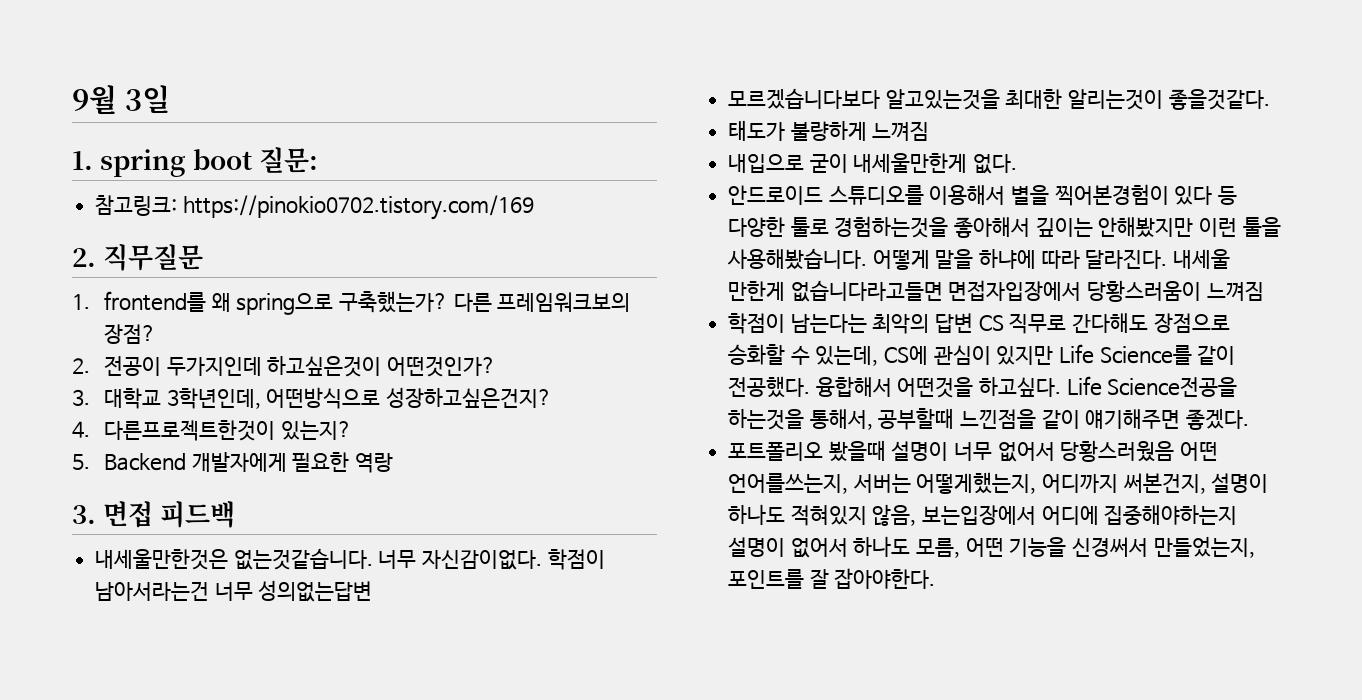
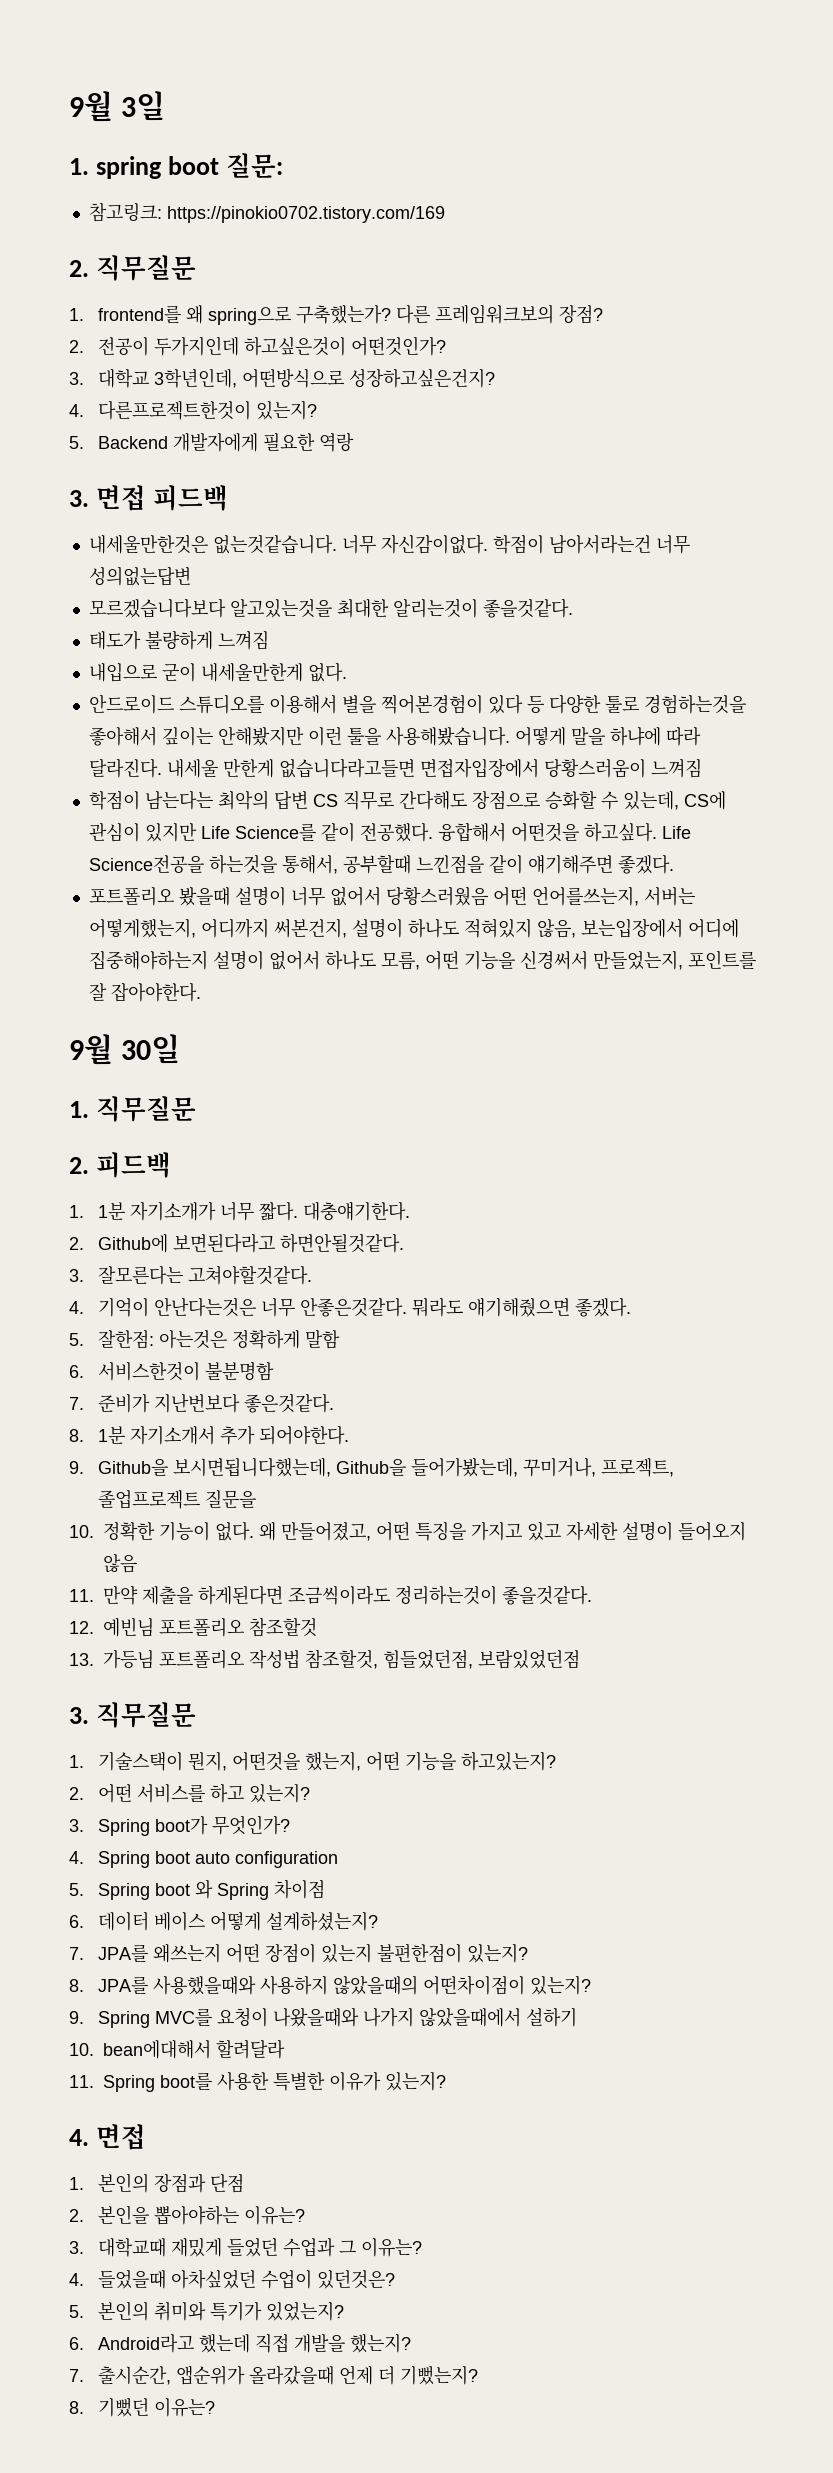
+ 9월 30일
+ 1. 직무질문
+ 2. 피드백
+ 1. 1분 자기소개가 너무 짧다. 대충얘기한다.
+ 2. Github에 보면된다라고 하면안될것같다.
+ 3. 잘모른다는 고쳐야할것같다.
+ 4. 기억이 안난다는것은 너무 안좋은것같다. 뭐라도 얘기해줬으면 좋겠다.
+ 5. 잘한점: 아는것은 정확하게 말함
+ 6. 서비스한것이 불분명함
+ 7. 준비가 지난번보다 좋은것같다.
+ 8. 1분 자기소개서 추가 되어야한다.
+ 9. Github을 보시면됩니다했는데, Github을 들어가봤는데, 꾸미거나, 프로젝트, 졸업프로젝트 질문을
+ 10. 정확한 기능이 없다. 왜 만들어졌고, 어떤 특징을 가지고 있고 자세한 설명이 들어오지 않음
+ 11. 만약 제출을 하게된다면 조금씩이라도 정리하는것이 좋을것같다.
+ 12. 예빈님 포트폴리오 참조할것
+ 13. 가등님 포트폴리오 작성법 참조할것, 힘들었던점, 보람있었던점
+ 3. 직무질문
+ 1. 기술스택이 뭔지, 어떤것을 했는지, 어떤 기능을 하고있는지?
+ 2. 어떤 서비스를 하고 있는지?
+ 3. Spring boot가 무엇인가?
+ 4. Spring boot auto configuration
+ 5. Spring boot 와 Spring 차이점
+ 6. 데이터 베이스 어떻게 설계하셨는지?
+ 7. JPA를 왜쓰는지 어떤 장점이 있는지 불편한점이 있는지?
+ 8. JPA를 사용했을때와 사용하지 않았을때의 어떤차이점이 있는지?
+ 9. Spring MVC를 요청이 나왔을때와 나가지 않았을때에서 설하기
+ 10. bean에대해서 할려달라
+ 11. Spring boot를 사용한 특별한 이유가 있는지?
+ 4. 면접
+ 1. 본인의 장점과 단점
+ 2. 본인을 뽑아야하는 이유는?
+ 3. 대학교때 재밌게 들었던 수업과 그 이유는?
+ 4. 들었을때 아차싶었던 수업이 있던것은?
+ 5. 본인의 취미와 특기가 있었는지?
+ 6. Android라고 했는데 직접 개발을 했는지?
+ 7. 출시순간, 앱순위가 올라갔을때 언제 더 기뻤는지?
+ 8. 기뻤던 이유는?

